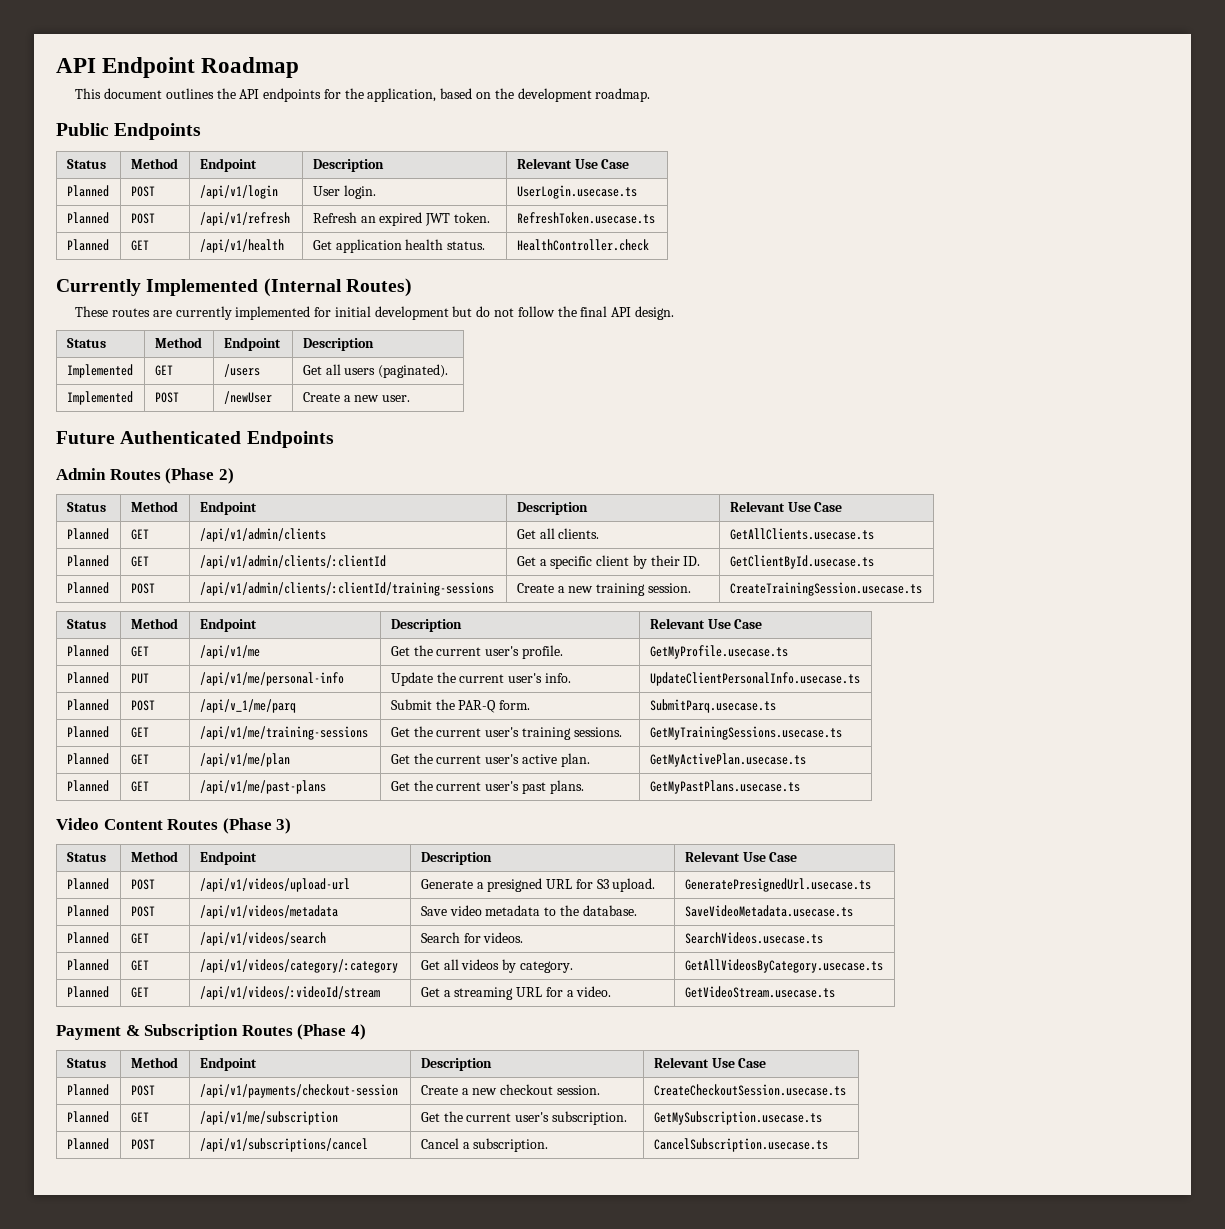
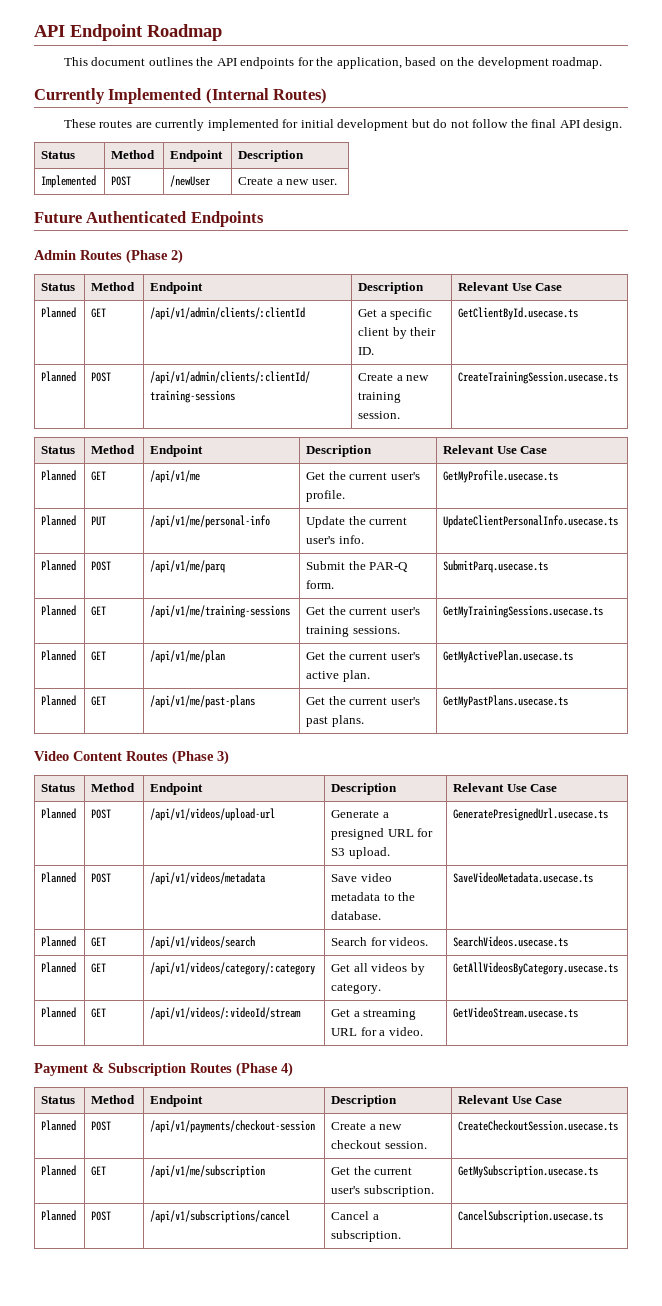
- Public Endpoints
- Status | Method | Endpoint | Description | Relevant Use Case
- Planned | POST | /api/v1/login | User login. | UserLogin.usecase.ts
- Planned | POST | /api/v1/refresh | Refresh an expired JWT token. | RefreshToken.usecase.ts
- Planned | GET | /api/v1/health | Get application health status. | HealthController.check
- Implemented | GET | /users | Get all users (paginated).
- Planned | GET | /api/v1/admin/clients | Get all clients. | GetAllClients.usecase.ts
- Planned | POST | /api/v_1/me/parq | Submit the PAR-Q form. | SubmitParq.usecase.ts
+ Planned | POST | /api/v1/me/parq | Submit the PAR-Q form. | SubmitParq.usecase.ts

